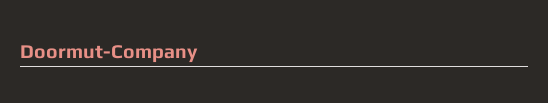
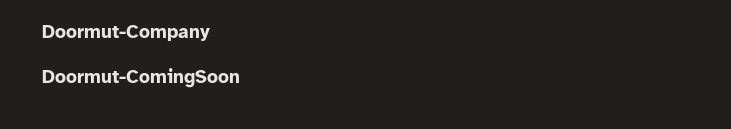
+ Doormut-ComingSoon

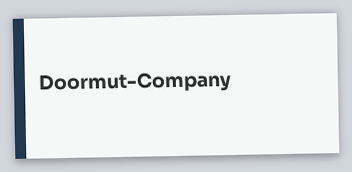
- Doormut-ComingSoon

